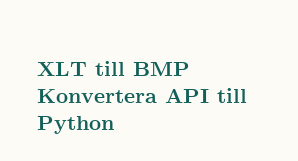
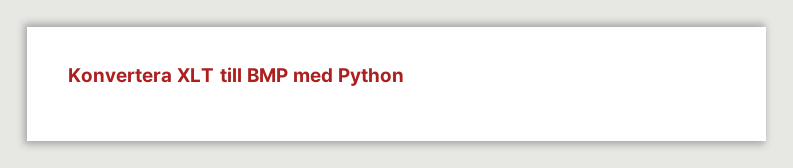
- XLT till BMP Konvertera API till Python
+ Konvertera XLT till BMP med Python

